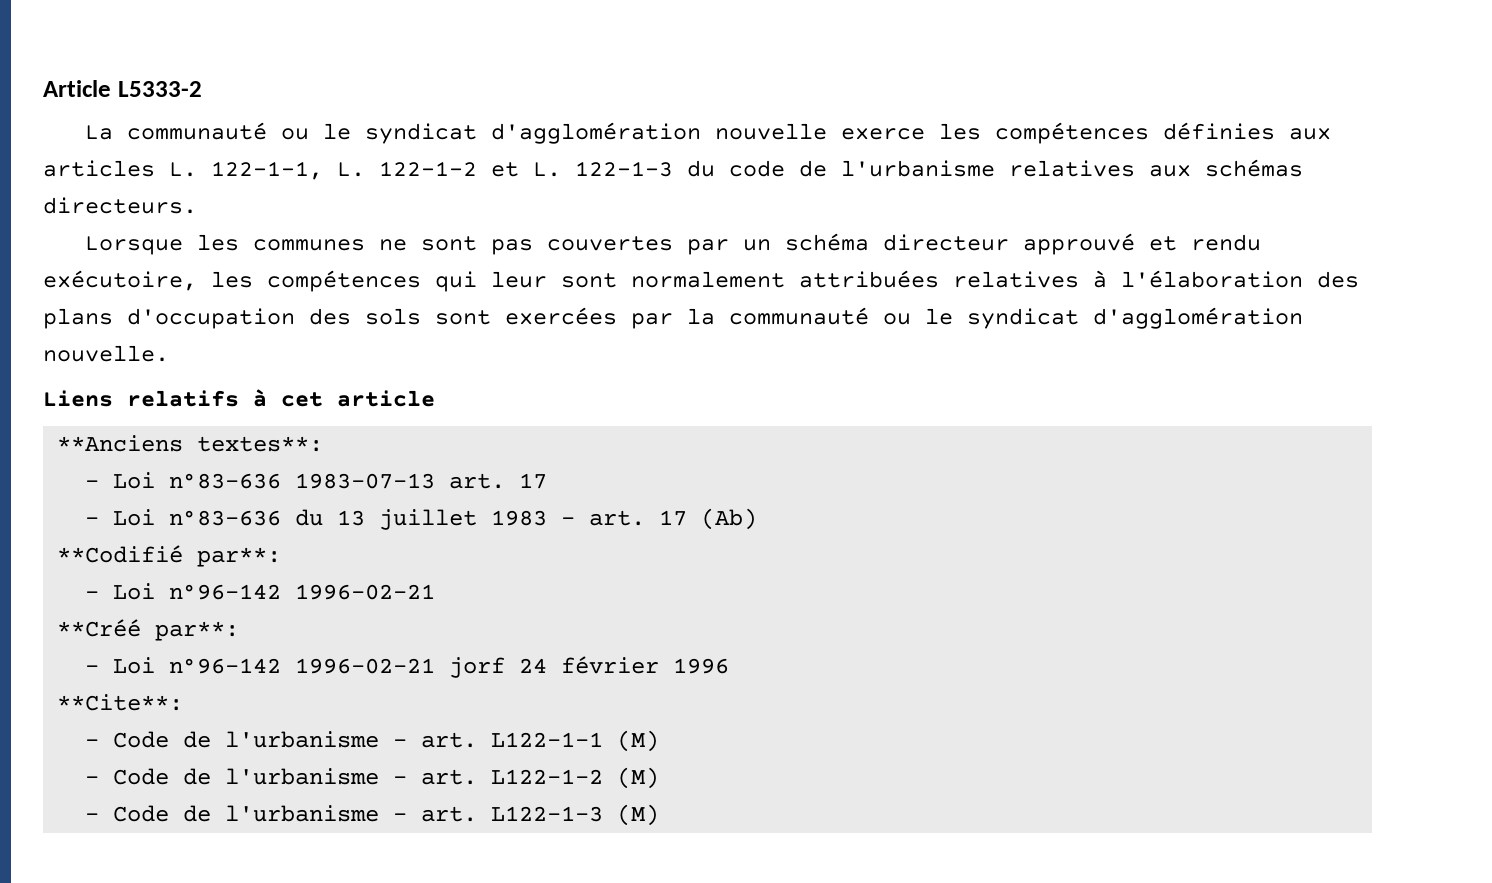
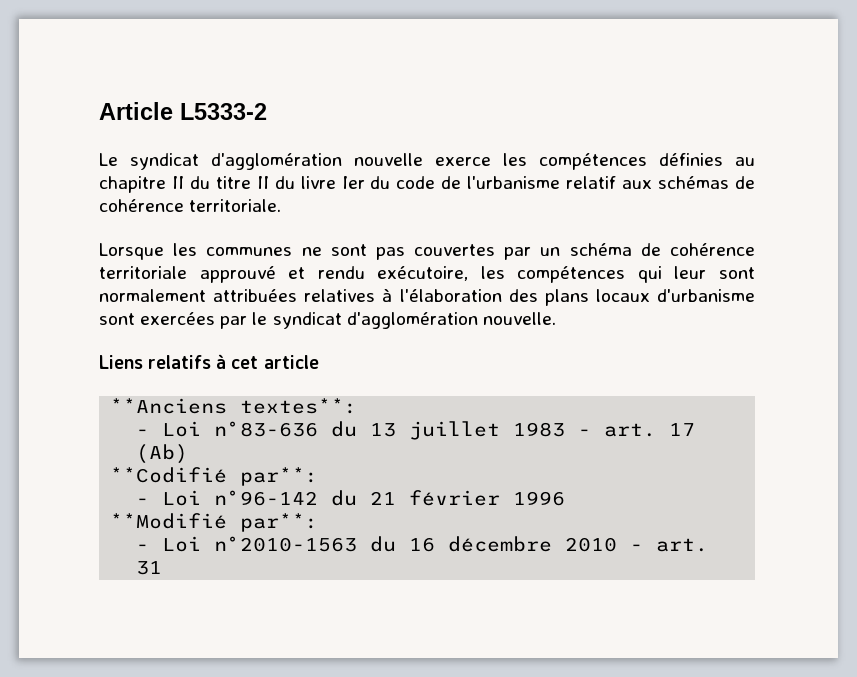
- La communauté ou le syndicat d'agglomération nouvelle exerce les compétences définies aux articles L. 122-1-1, L. 122-1-2 et L. 122-1-3 du code de l'urbanisme relatives aux schémas directeurs.
+ Le syndicat d'agglomération nouvelle exerce les compétences définies au chapitre II du titre II du livre Ier du code de l'urbanisme relatif aux schémas de cohérence territoriale.
- Lorsque les communes ne sont pas couvertes par un schéma directeur approuvé et rendu exécutoire, les compétences qui leur sont normalement attribuées relatives à l'élaboration des plans d'occupation des sols sont exercées par la communauté ou le syndicat d'agglomération nouvelle.
+ Lorsque les communes ne sont pas couvertes par un schéma de cohérence territoriale approuvé et rendu exécutoire, les compétences qui leur sont normalement attribuées relatives à l'élaboration des plans locaux d'urbanisme sont exercées par le syndicat d'agglomération nouvelle.
- - Loi n°83-636 1983-07-13 art. 17
  **Codifié par**:
- - Loi n°96-142 1996-02-21
- **Créé par**:
- - Loi n°96-142 1996-02-21 jorf 24 février 1996
- **Cite**:
- - Code de l'urbanisme - art. L122-1-1 (M)
- - Code de l'urbanisme - art. L122-1-2 (M)
- - Code de l'urbanisme - art. L122-1-3 (M)
+ - Loi n°96-142 du 21 février 1996
+ **Modifié par**:
+ - Loi n°2010-1563 du 16 décembre 2010 - art. 31

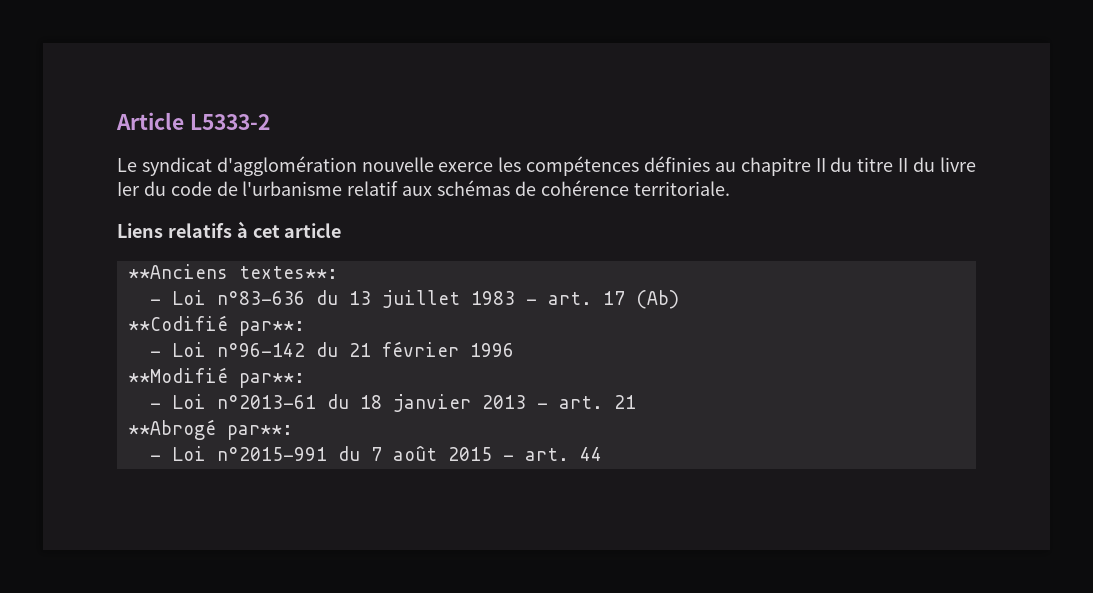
- Lorsque les communes ne sont pas couvertes par un schéma de cohérence territoriale approuvé et rendu exécutoire, les compétences qui leur sont normalement attribuées relatives à l'élaboration des plans locaux d'urbanisme sont exercées par le syndicat d'agglomération nouvelle.
- - Loi n°2010-1563 du 16 décembre 2010 - art. 31
+ - Loi n°2013-61 du 18 janvier 2013 - art. 21
+ **Abrogé par**:
+ - Loi n°2015-991 du 7 août 2015 - art. 44

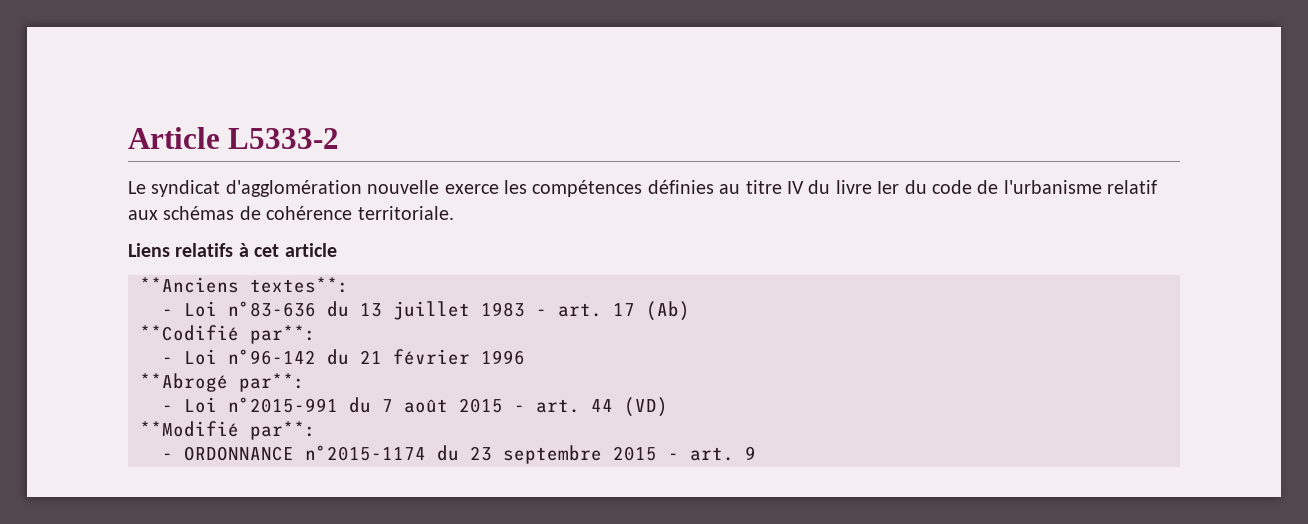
- Le syndicat d'agglomération nouvelle exerce les compétences définies au chapitre II du titre II du livre Ier du code de l'urbanisme relatif aux schémas de cohérence territoriale.
+ Le syndicat d'agglomération nouvelle exerce les compétences définies au titre IV du livre Ier du code de l'urbanisme relatif aux schémas de cohérence territoriale.
- **Modifié par**:
- - Loi n°2013-61 du 18 janvier 2013 - art. 21
- - Loi n°2015-991 du 7 août 2015 - art. 44
+ - Loi n°2015-991 du 7 août 2015 - art. 44 (VD)
+ **Modifié par**:
+ - ORDONNANCE n°2015-1174 du 23 septembre 2015 - art. 9

